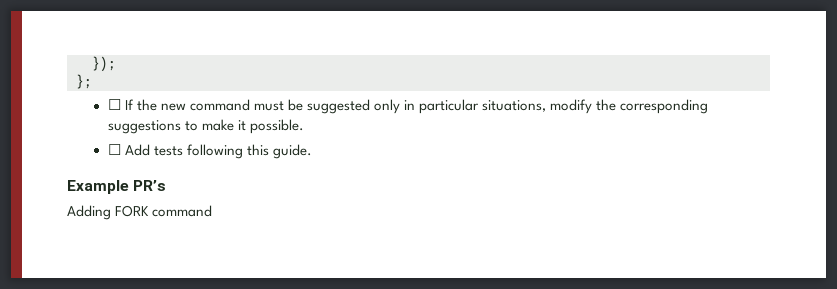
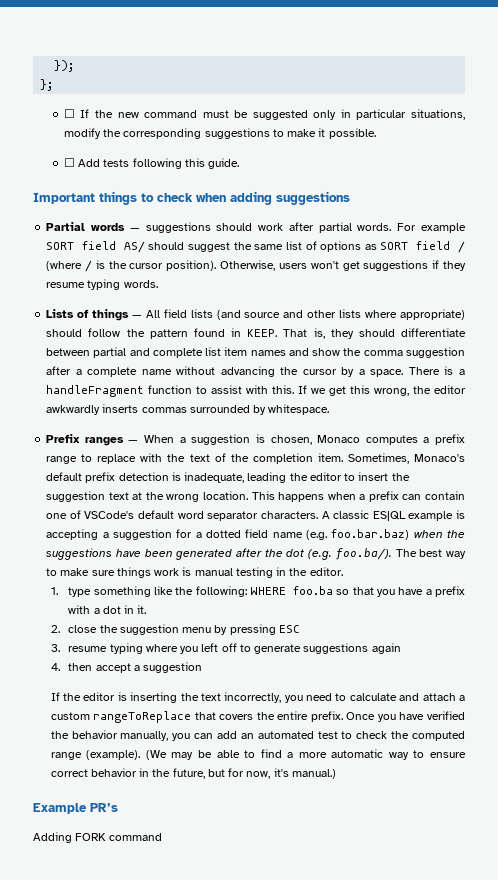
+ Important things to check when adding suggestions
+ Partial words — suggestions should work after partial words. For example SORT field AS/ should suggest the same list of options as SORT field / (where / is the cursor position). Otherwise, users won't get suggestions if they resume typing words.
+ Lists of things — All field lists (and source and other lists where appropriate) should follow the pattern found in KEEP. That is, they should differentiate between partial and complete list item names and show the comma suggestion after a complete name without advancing the cursor by a space. There is a handleFragment function to assist with this. If we get this wrong, the editor awkwardly inserts commas surrounded by whitespace.
+ Prefix ranges — When a suggestion is chosen, Monaco computes a prefix range to replace with the text of the completion item. Sometimes, Monaco's default prefix detection is inadequate, leading the editor to insert the suggestion text at the wrong location. This happens when a prefix can contain one of VSCode's default word separator characters. A classic ES|QL example is accepting a suggestion for a dotted field name (e.g. foo.bar.baz) when the suggestions have been generated after the dot (e.g. foo.ba/). The best way to make sure things work is manual testing in the editor.
+ 1. type something like the following: WHERE foo.ba so that you have a prefix with a dot in it.
+ 2. close the suggestion menu by pressing ESC
+ 3. resume typing where you left off to generate suggestions again
+ 4. then accept a suggestion
+ If the editor is inserting the text incorrectly, you need to calculate and attach a custom rangeToReplace that covers the entire prefix. Once you have verified the behavior manually, you can add an automated test to check the computed range (example). (We may be able to find a more automatic way to ensure correct behavior in the future, but for now, it's manual.)

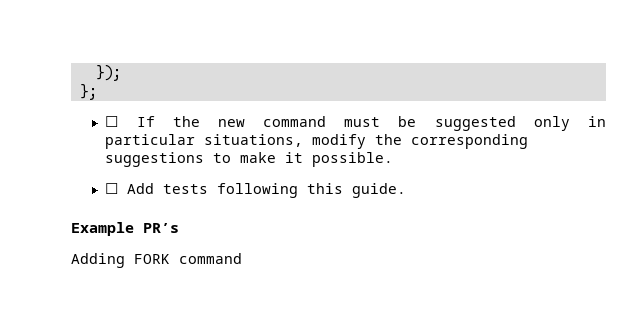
- Important things to check when adding suggestions
- Partial words — suggestions should work after partial words. For example SORT field AS/ should suggest the same list of options as SORT field / (where / is the cursor position). Otherwise, users won't get suggestions if they resume typing words.
- Lists of things — All field lists (and source and other lists where appropriate) should follow the pattern found in KEEP. That is, they should differentiate between partial and complete list item names and show the comma suggestion after a complete name without advancing the cursor by a space. There is a handleFragment function to assist with this. If we get this wrong, the editor awkwardly inserts commas surrounded by whitespace.
- Prefix ranges — When a suggestion is chosen, Monaco computes a prefix range to replace with the text of the completion item. Sometimes, Monaco's default prefix detection is inadequate, leading the editor to insert the suggestion text at the wrong location. This happens when a prefix can contain one of VSCode's default word separator characters. A classic ES|QL example is accepting a suggestion for a dotted field name (e.g. foo.bar.baz) when the suggestions have been generated after the dot (e.g. foo.ba/). The best way to make sure things work is manual testing in the editor.
- 1. type something like the following: WHERE foo.ba so that you have a prefix with a dot in it.
- 2. close the suggestion menu by pressing ESC
- 3. resume typing where you left off to generate suggestions again
- 4. then accept a suggestion
- If the editor is inserting the text incorrectly, you need to calculate and attach a custom rangeToReplace that covers the entire prefix. Once you have verified the behavior manually, you can add an automated test to check the computed range (example). (We may be able to find a more automatic way to ensure correct behavior in the future, but for now, it's manual.)

